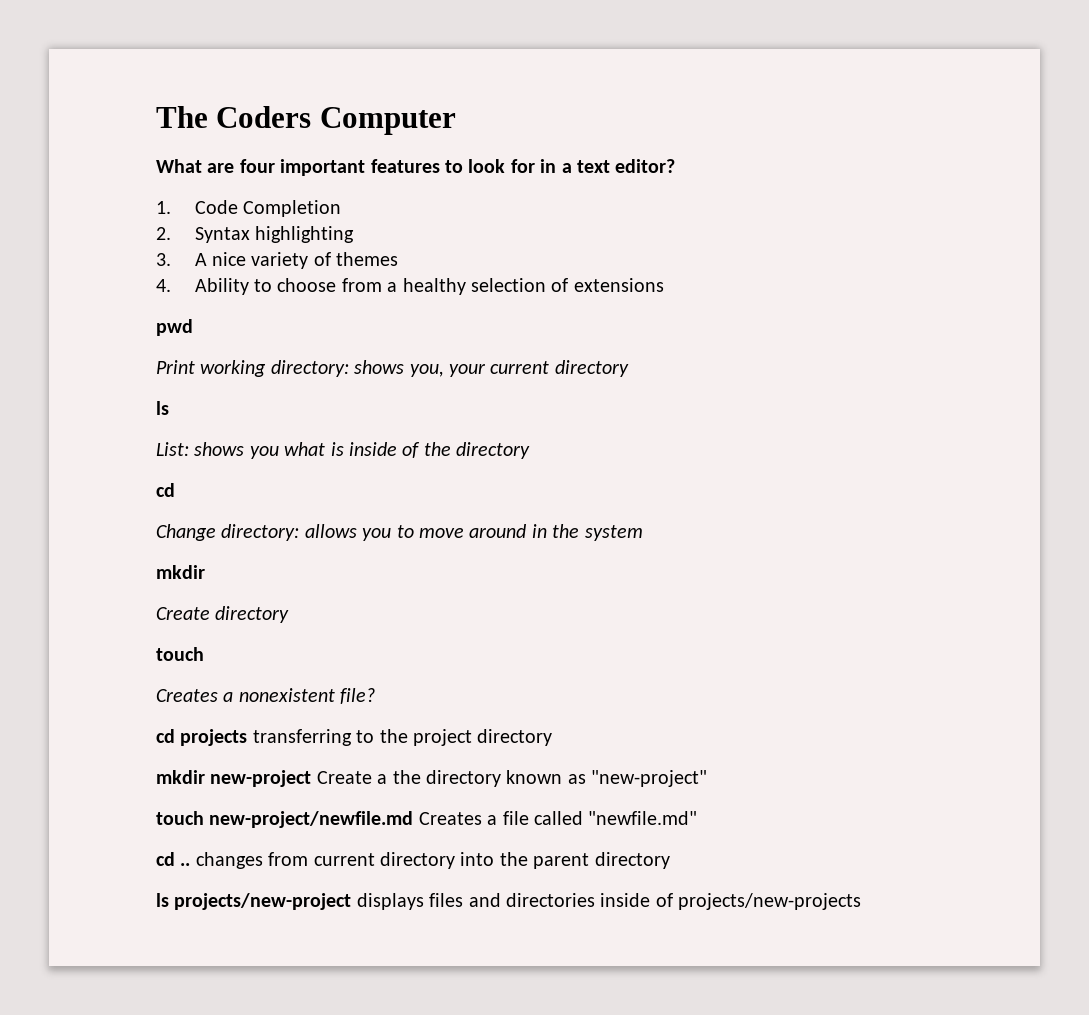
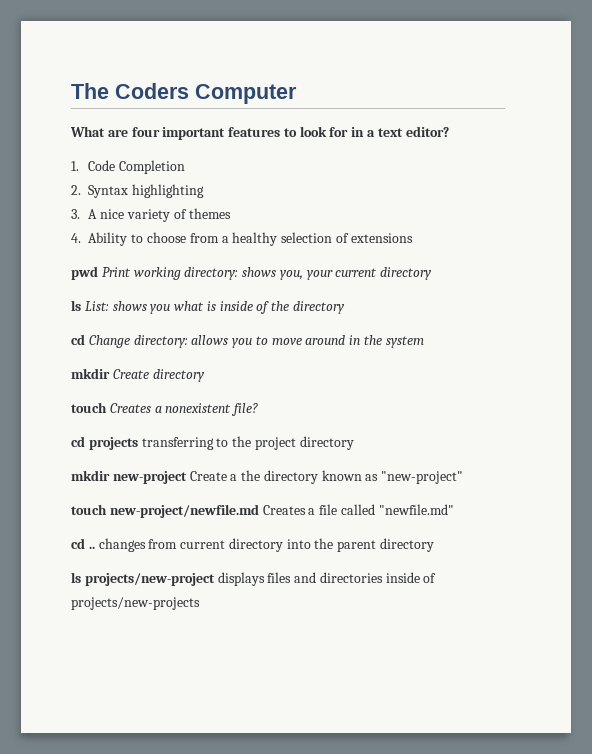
- pwd
- Print working directory: shows you, your current directory
- ls
- List: shows you what is inside of the directory
- cd
- Change directory: allows you to move around in the system
- mkdir
- Create directory
- touch
- Creates a nonexistent file?
+ pwd Print working directory: shows you, your current directory
+ ls List: shows you what is inside of the directory
+ cd Change directory: allows you to move around in the system
+ mkdir Create directory
+ touch Creates a nonexistent file?

